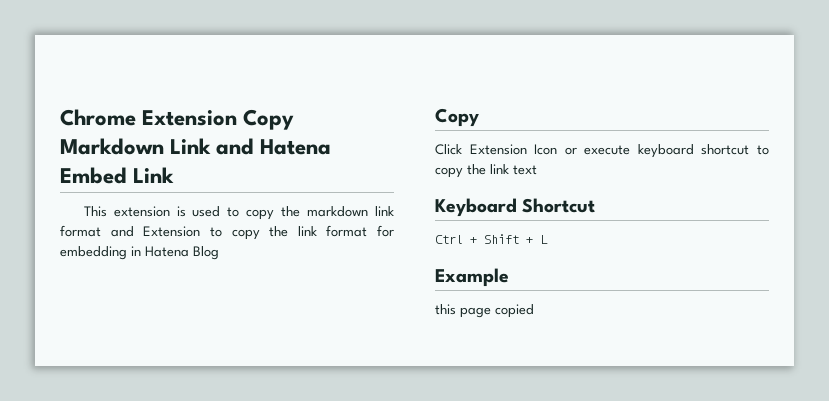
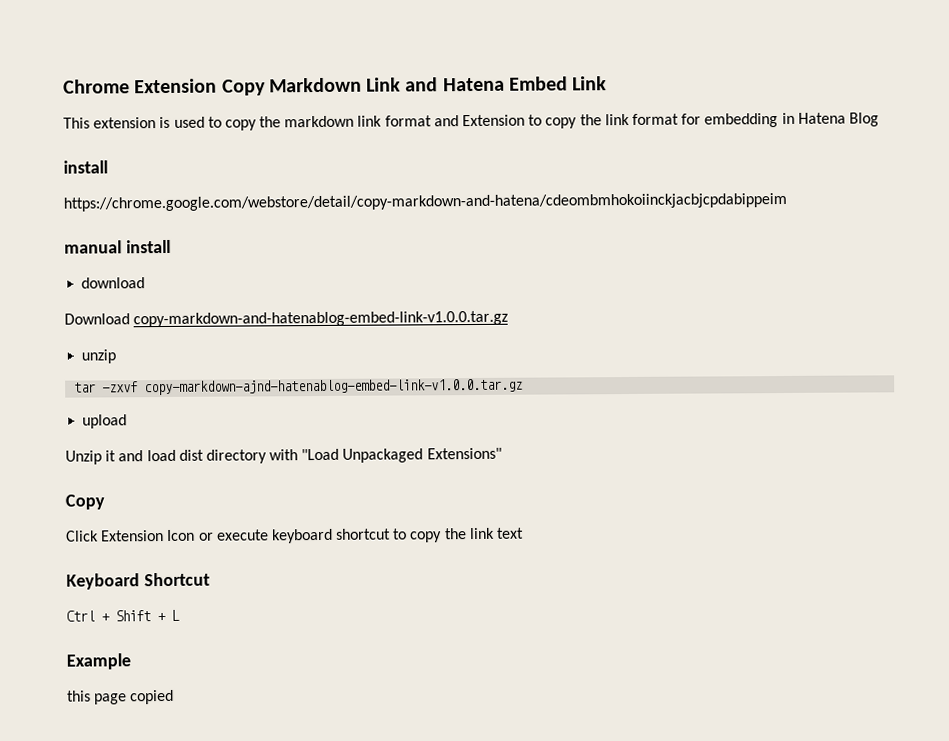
  This extension is used to copy the markdown link format and Extension to copy the link format for embedding in Hatena Blog
+ install
+ https://chrome.google.com/webstore/detail/copy-markdown-and-hatena/cdeombmhokoiinckjacbjcpdabippeim
+ manual install
+ download
+ Download copy-markdown-and-hatenablog-embed-link-v1.0.0.tar.gz
+ unzip
+ tar -zxvf copy-markdown-ajnd-hatenablog-embed-link-v1.0.0.tar.gz
+ upload
+ Unzip it and load dist directory with "Load Unpackaged Extensions"

